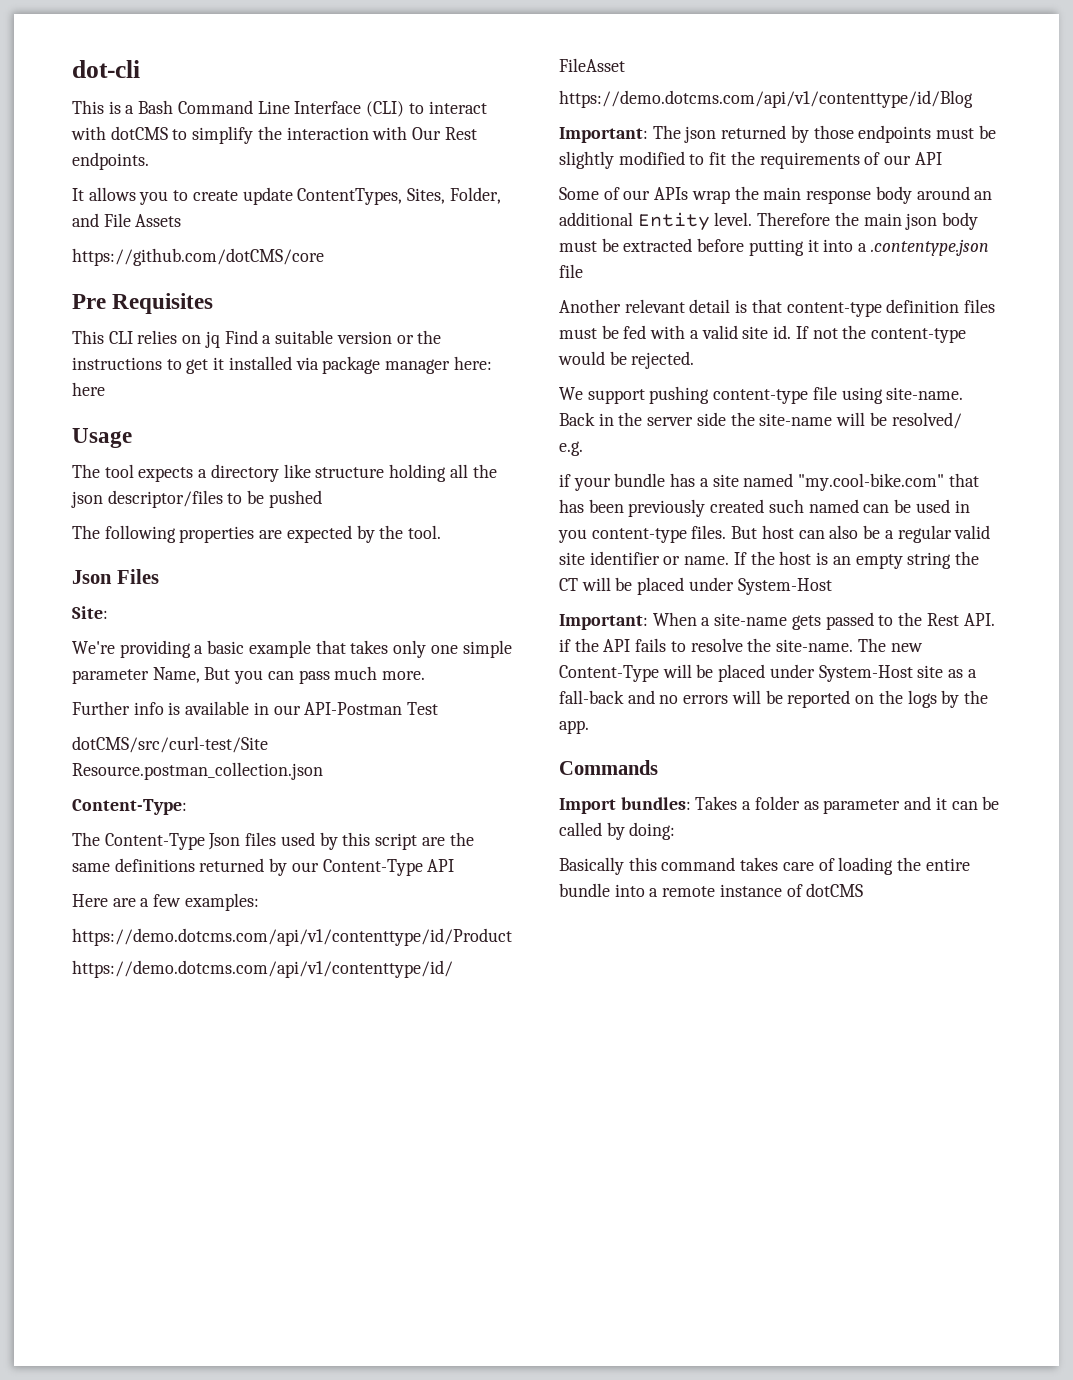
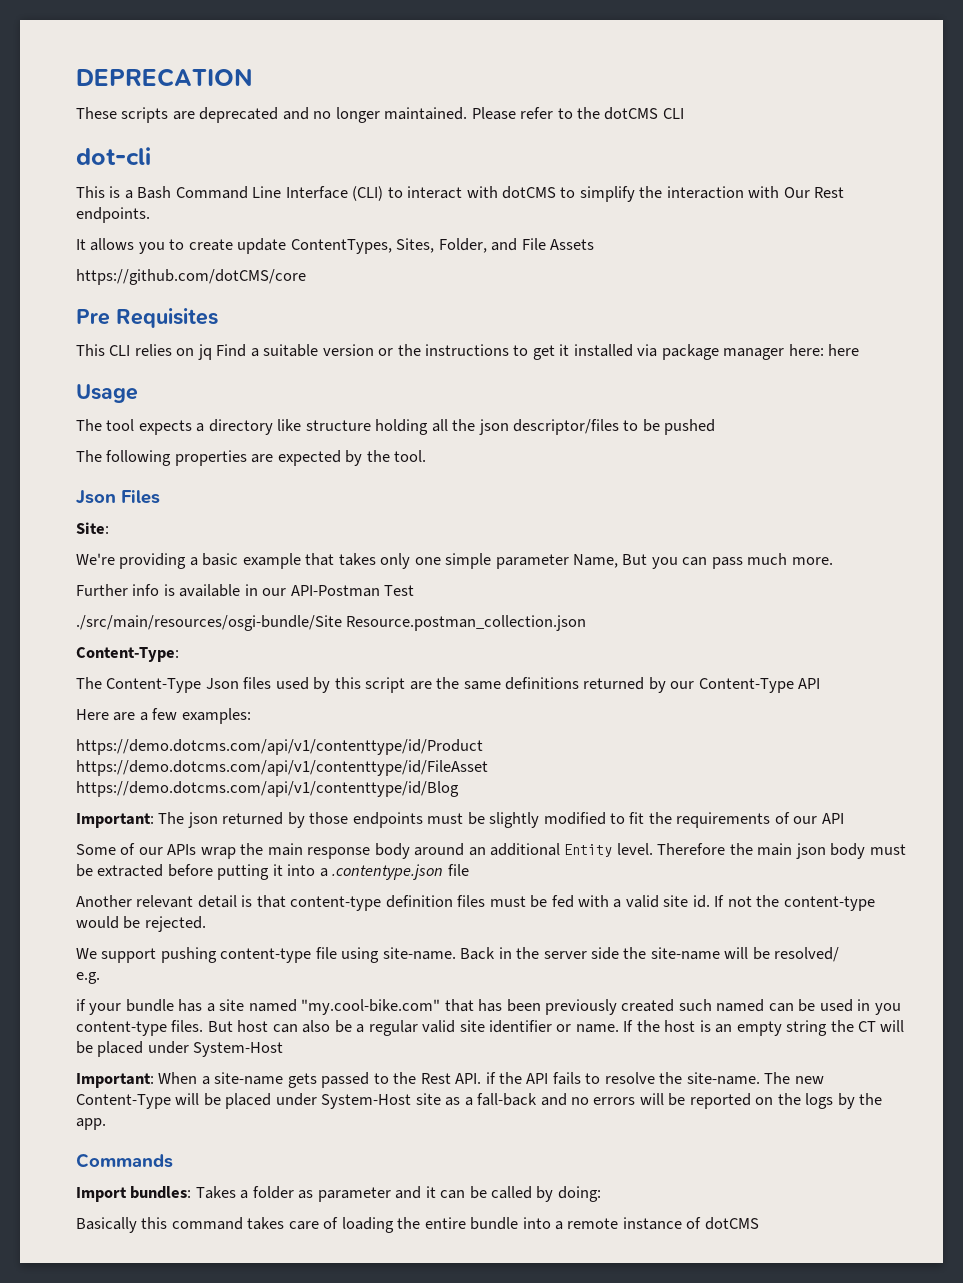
+ DEPRECATION
+ These scripts are deprecated and no longer maintained. Please refer to the dotCMS CLI
- dotCMS/src/curl-test/Site Resource.postman_collection.json
+ ./src/main/resources/osgi-bundle/Site Resource.postman_collection.json

